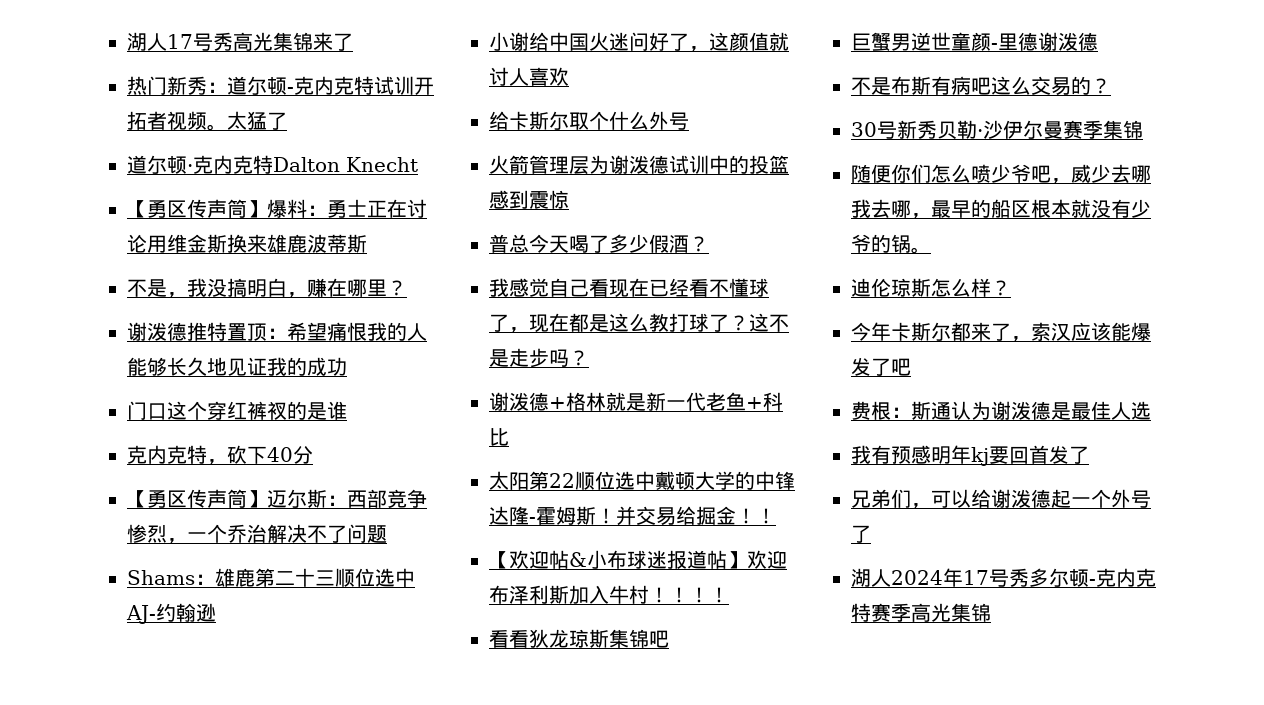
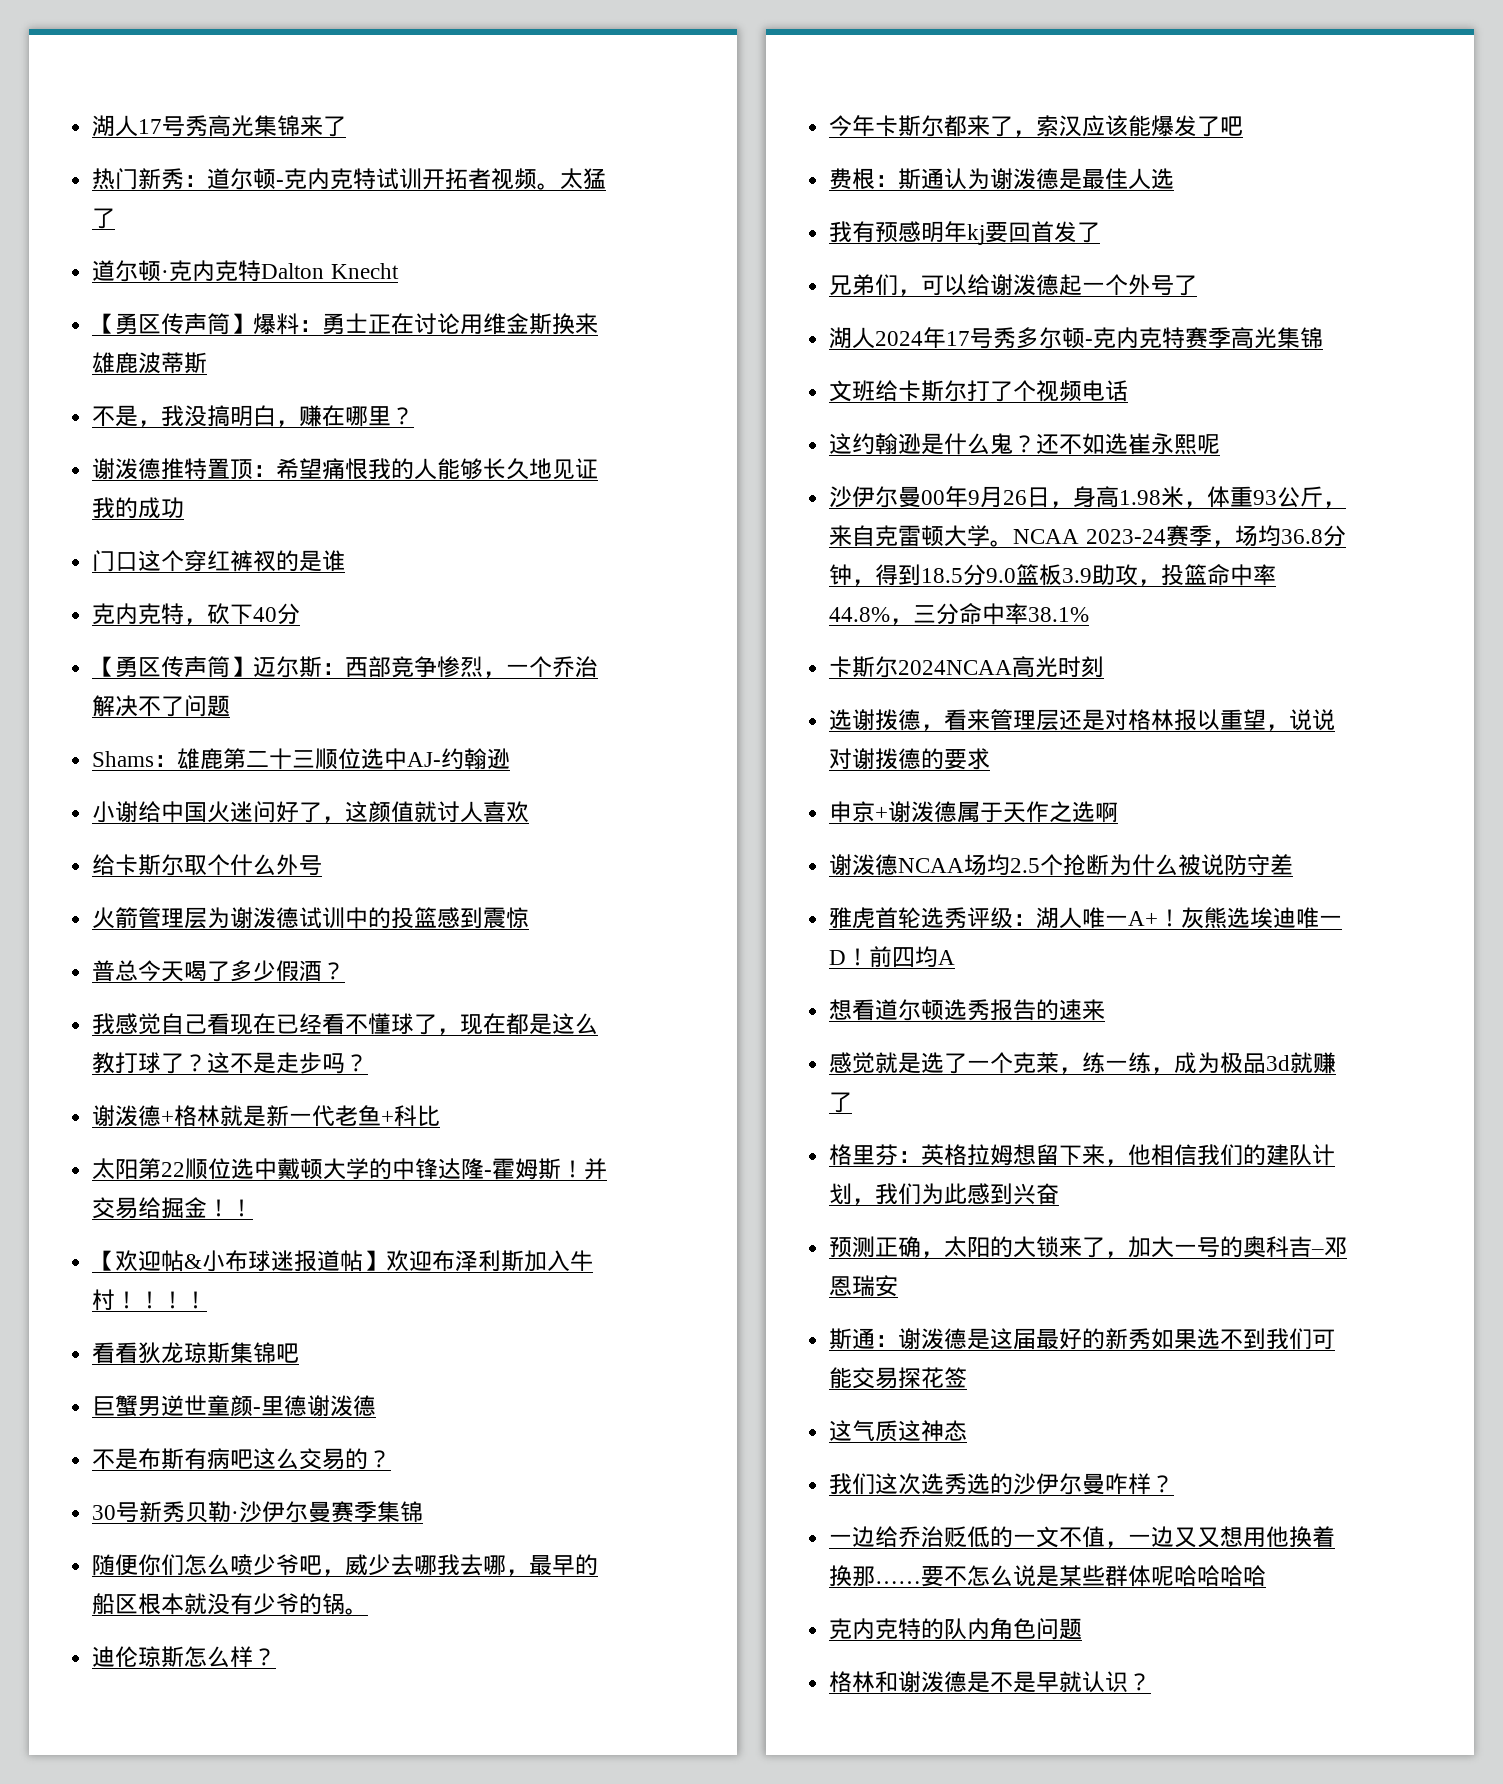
+ 文班给卡斯尔打了个视频电话
+ 这约翰逊是什么鬼？还不如选崔永熙呢
+ 沙伊尔曼00年9月26日，身高1.98米，体重93公斤，来自克雷顿大学。NCAA 2023-24赛季，场均36.8分钟，得到18.5分9.0篮板3.9助攻，投篮命中率44.8%，三分命中率38.1%
+ 卡斯尔2024NCAA高光时刻
+ 选谢拨德，看来管理层还是对格林报以重望，说说对谢拨德的要求
+ 申京+谢泼德属于天作之选啊
+ 谢泼德NCAA场均2.5个抢断为什么被说防守差
+ 雅虎首轮选秀评级：湖人唯一A+！灰熊选埃迪唯一D！前四均A
+ 想看道尔顿选秀报告的速来
+ 感觉就是选了一个克莱，练一练，成为极品3d就赚了
+ 格里芬：英格拉姆想留下来，他相信我们的建队计划，我们为此感到兴奋
+ 预测正确，太阳的大锁来了，加大一号的奥科吉–邓恩瑞安
+ 斯通：谢泼德是这届最好的新秀如果选不到我们可能交易探花签
+ 这气质这神态
+ 我们这次选秀选的沙伊尔曼咋样？
+ 一边给乔治贬低的一文不值，一边又又想用他换着换那……要不怎么说是某些群体呢哈哈哈哈
+ 克内克特的队内角色问题
+ 格林和谢泼德是不是早就认识？

